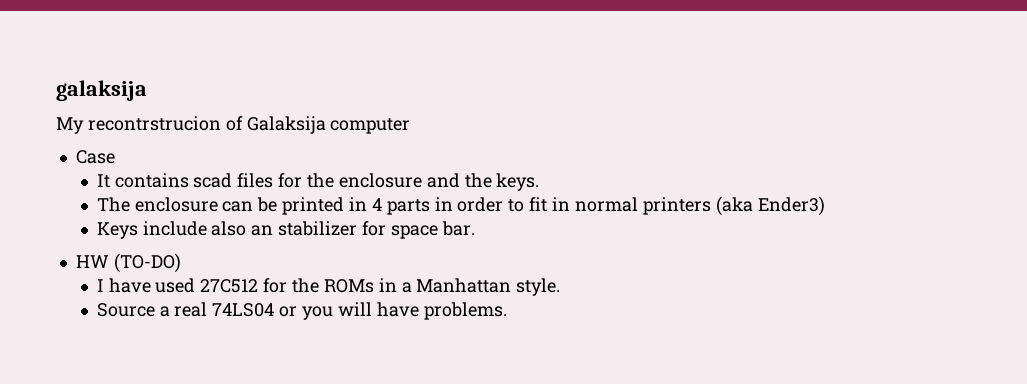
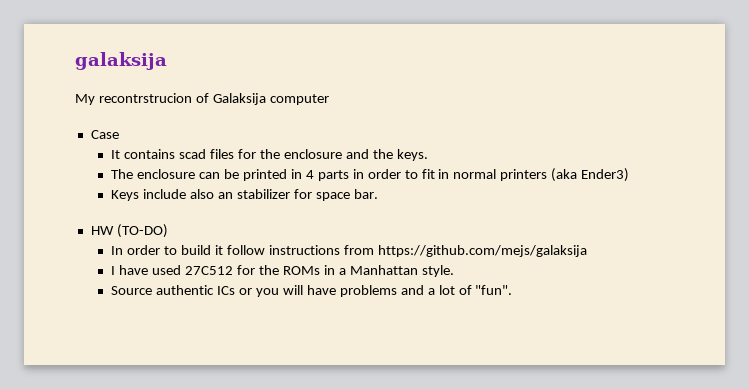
+ In order to build it follow instructions from https://github.com/mejs/galaksija
- Source a real 74LS04 or you will have problems.
+ Source authentic ICs or you will have problems and a lot of "fun".

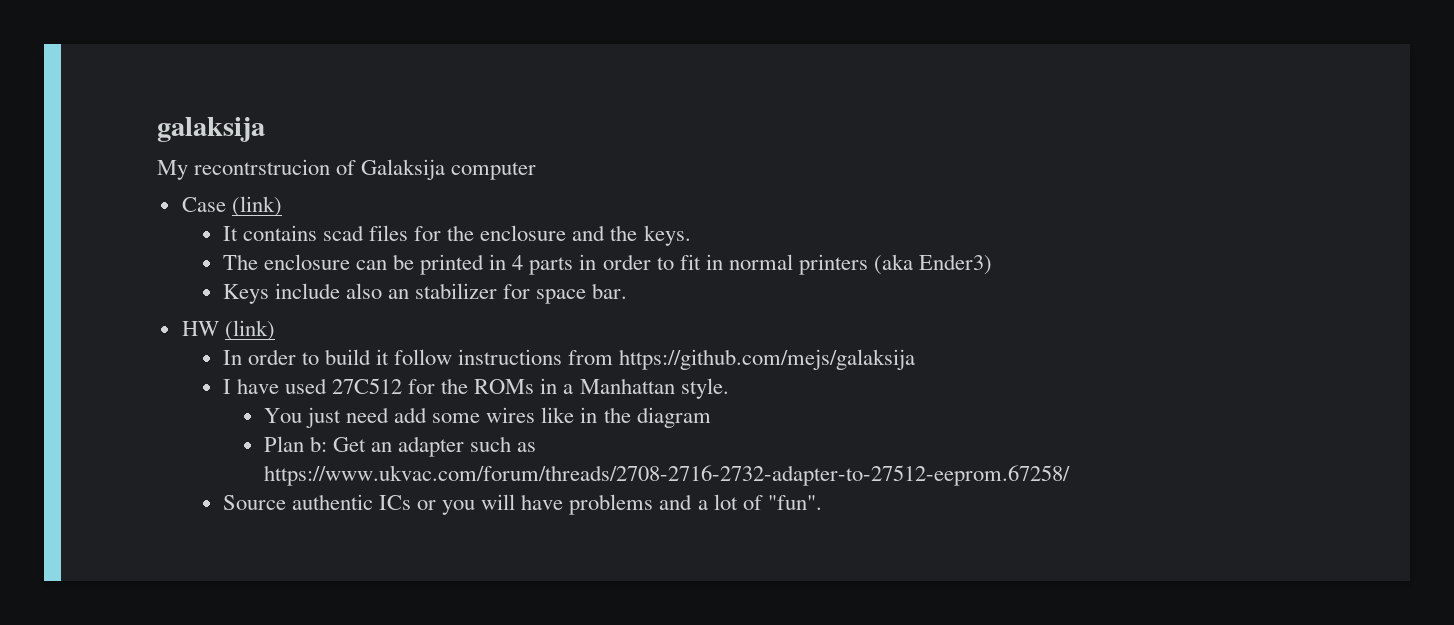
- Case
+ Case (link)
- HW (TO-DO)
+ HW (link)
+ You just need add some wires like in the diagram
+ Plan b: Get an adapter such as https://www.ukvac.com/forum/threads/2708-2716-2732-adapter-to-27512-eeprom.67258/

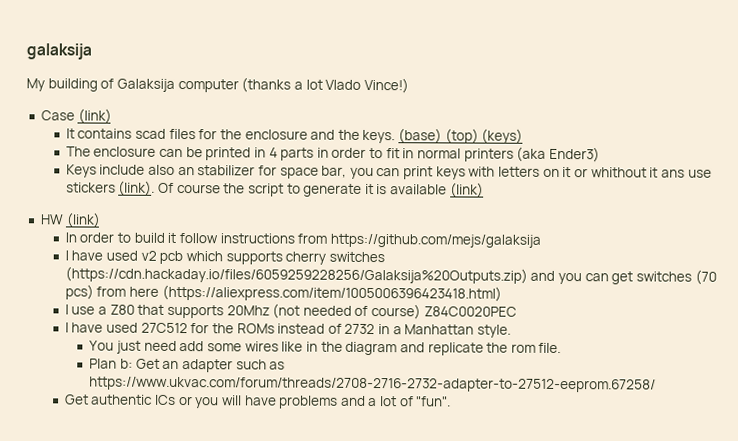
- My recontrstrucion of Galaksija computer
+ My building of Galaksija computer (thanks a lot Vlado Vince!)
+ (base) (top) (keys)
- Keys include also an stabilizer for space bar.
+ Keys include also an stabilizer for space bar, you can print keys with letters on it or whithout it ans use stickers (link). Of course the script to generate it is available (link)
+ I have used v2 pcb which supports cherry switches (https://cdn.hackaday.io/files/6059259228256/Galaksija%20Outputs.zip) and you can get switches (70 pcs) from here (https://aliexpress.com/item/1005006396423418.html)
+ I use a Z80 that supports 20Mhz (not needed of course) Z84C0020PEC
- I have used 27C512 for the ROMs in a Manhattan style.
+ I have used 27C512 for the ROMs instead of 2732 in a Manhattan style.
- You just need add some wires like in the diagram
+ You just need add some wires like in the diagram and replicate the rom file.
- Source authentic ICs or you will have problems and a lot of "fun".
+ Get authentic ICs or you will have problems and a lot of "fun".

